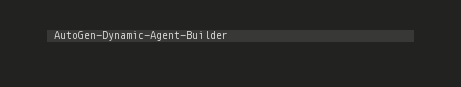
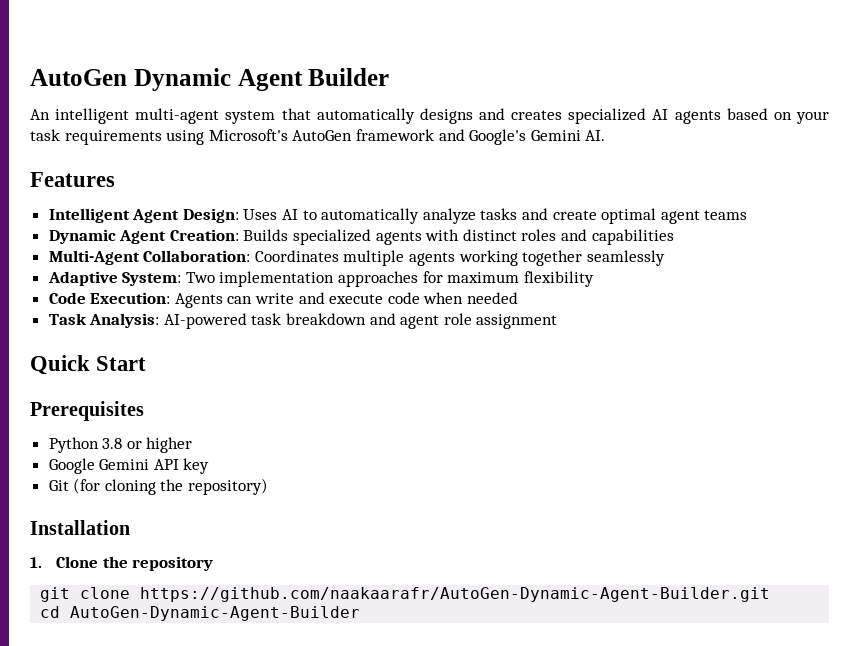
- AutoGen-Dynamic-Agent-Builder
+ AutoGen Dynamic Agent Builder
+ An intelligent multi-agent system that automatically designs and creates specialized AI agents based on your task requirements using Microsoft's AutoGen framework and Google's Gemini AI.
+ Features
+ Intelligent Agent Design: Uses AI to automatically analyze tasks and create optimal agent teams
+ Dynamic Agent Creation: Builds specialized agents with distinct roles and capabilities
+ Multi-Agent Collaboration: Coordinates multiple agents working together seamlessly
+ Adaptive System: Two implementation approaches for maximum flexibility
+ Code Execution: Agents can write and execute code when needed
+ Task Analysis: AI-powered task breakdown and agent role assignment
+ Quick Start
+ Prerequisites
+ Python 3.8 or higher
+ Google Gemini API key
+ Git (for cloning the repository)
+ Installation
+ 1. Clone the repository
+ git clone https://github.com/naakaarafr/AutoGen-Dynamic-Agent-Builder.git
+ cd AutoGen-Dynamic-Agent-Builder

